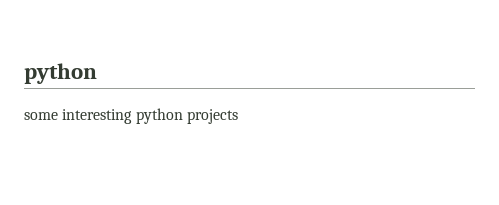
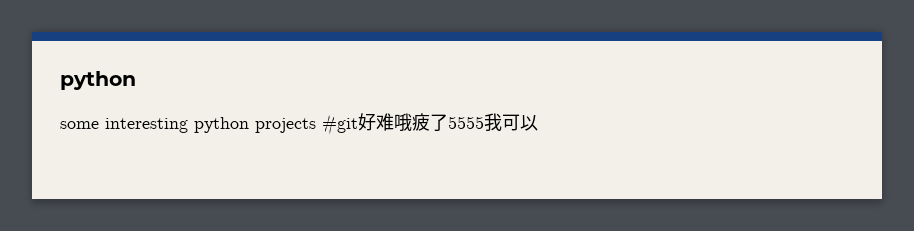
- some interesting python projects
+ some interesting python projects #git好难哦疲了5555我可以

